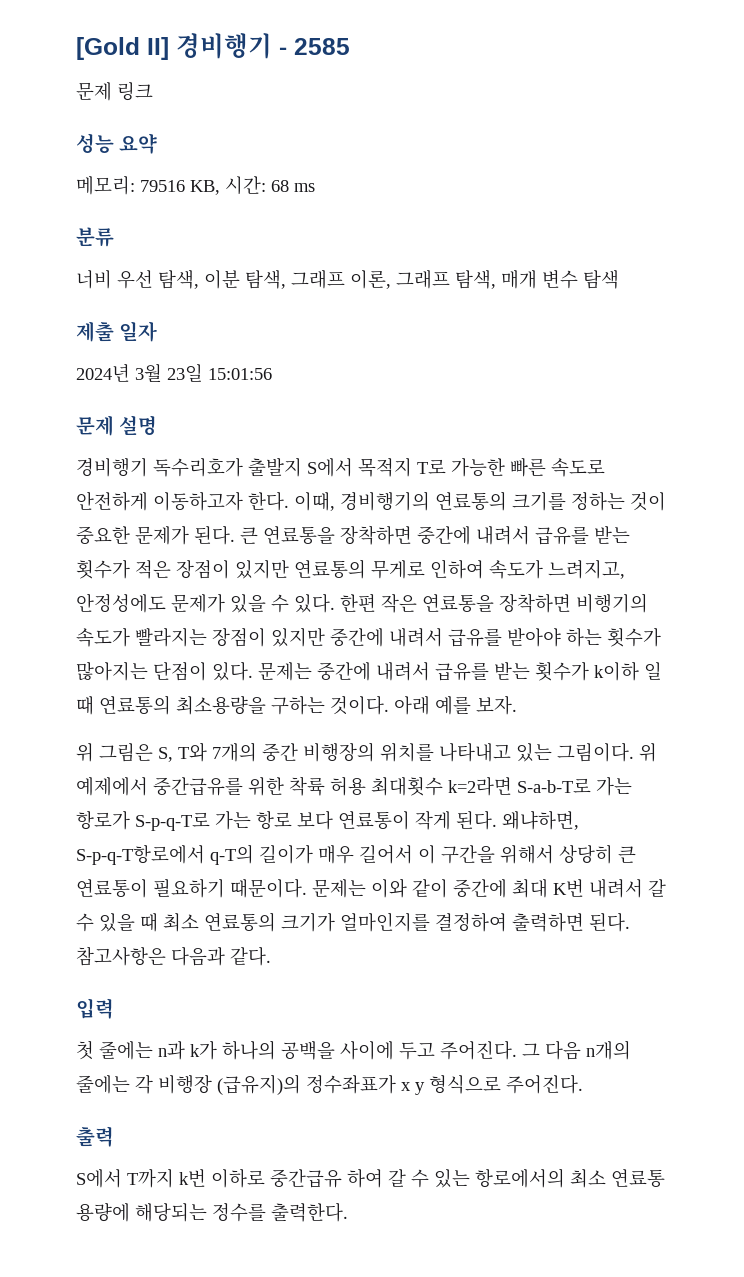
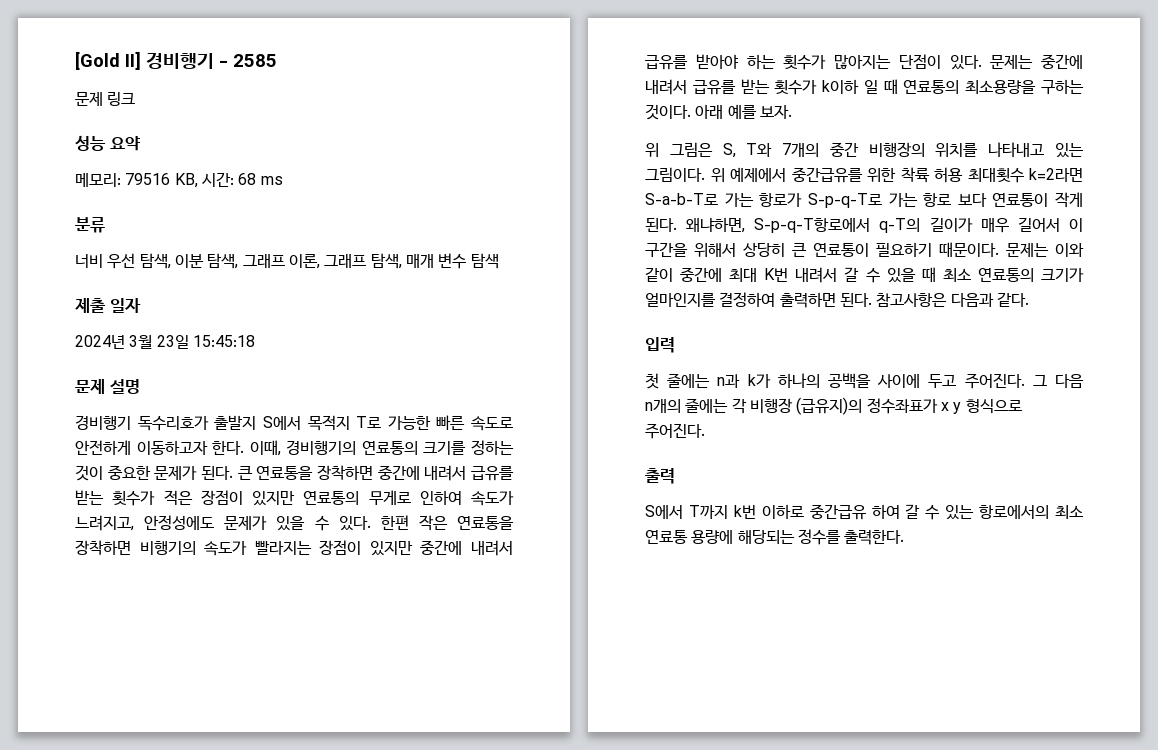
- 2024년 3월 23일 15:01:56
+ 2024년 3월 23일 15:45:18

